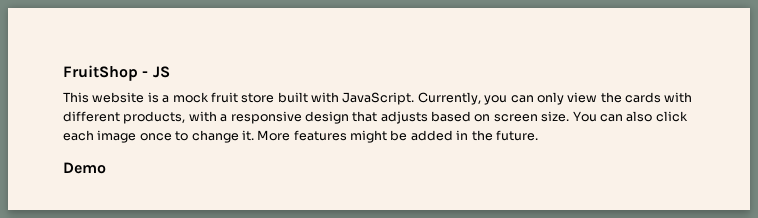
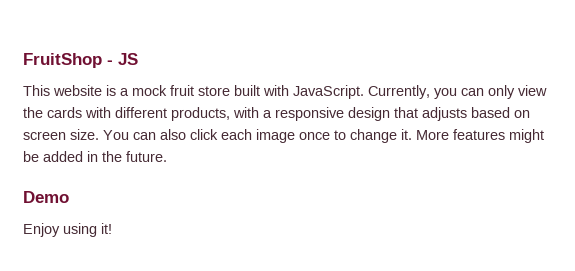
+ Enjoy using it!

